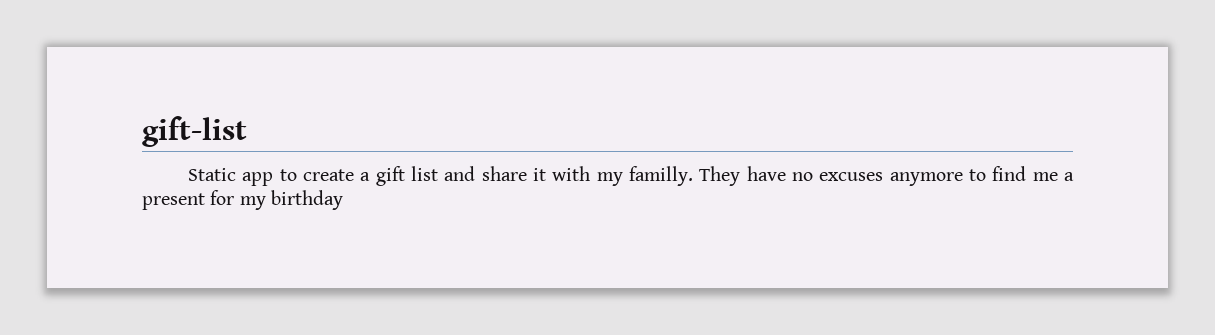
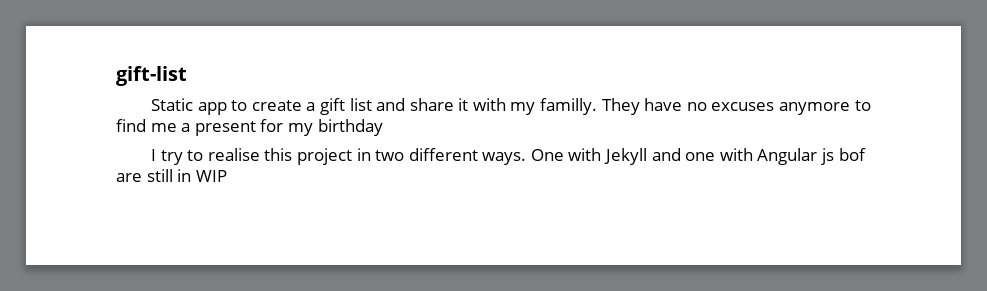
+ I try to realise this project in two different ways. One with Jekyll and one with Angular js bof are still in WIP

